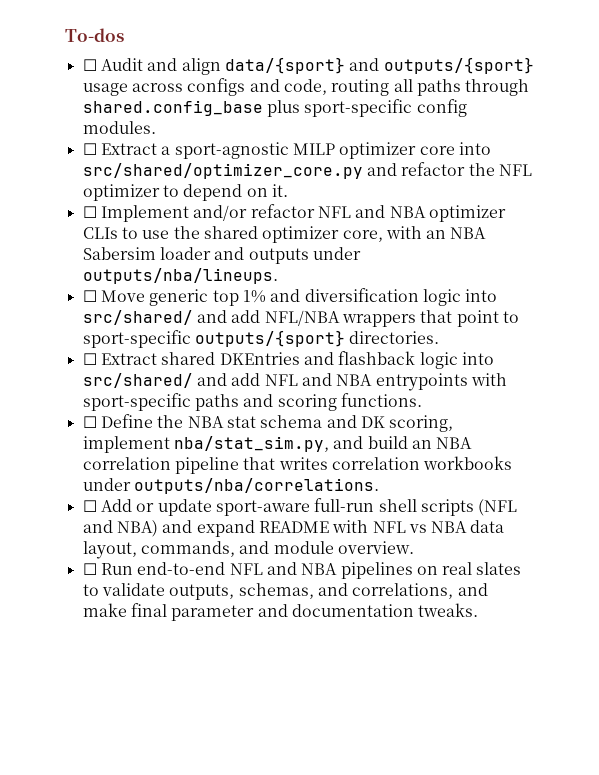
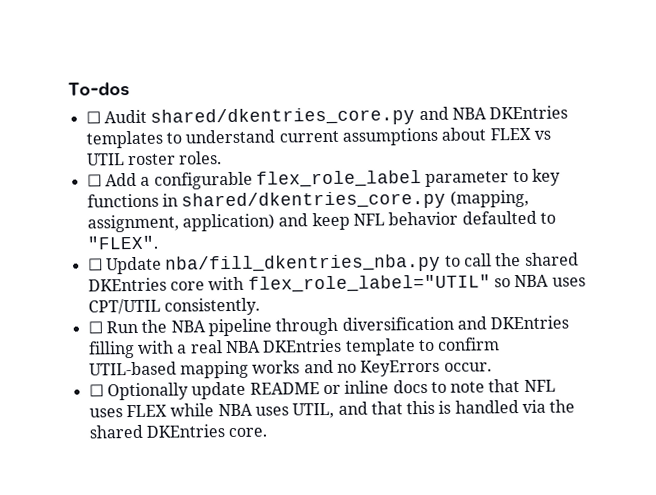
- ☐ Audit and align data/{sport} and outputs/{sport} usage across configs and code, routing all paths through shared.config_base plus sport-specific config modules.
- ☐ Extract a sport-agnostic MILP optimizer core into src/shared/optimizer_core.py and refactor the NFL optimizer to depend on it.
- ☐ Implement and/or refactor NFL and NBA optimizer CLIs to use the shared optimizer core, with an NBA Sabersim loader and outputs under outputs/nba/lineups.
- ☐ Move generic top 1% and diversification logic into src/shared/ and add NFL/NBA wrappers that point to sport-specific outputs/{sport} directories.
- ☐ Extract shared DKEntries and flashback logic into src/shared/ and add NFL and NBA entrypoints with sport-specific paths and scoring functions.
- ☐ Define the NBA stat schema and DK scoring, implement nba/stat_sim.py, and build an NBA correlation pipeline that writes correlation workbooks under outputs/nba/correlations.
- ☐ Add or update sport-aware full-run shell scripts (NFL and NBA) and expand README with NFL vs NBA data layout, commands, and module overview.
- ☐ Run end-to-end NFL and NBA pipelines on real slates to validate outputs, schemas, and correlations, and make final parameter and documentation tweaks.
+ ☐ Audit shared/dkentries_core.py and NBA DKEntries templates to understand current assumptions about FLEX vs UTIL roster roles.
+ ☐ Add a configurable flex_role_label parameter to key functions in shared/dkentries_core.py (mapping, assignment, application) and keep NFL behavior defaulted to "FLEX".
+ ☐ Update nba/fill_dkentries_nba.py to call the shared DKEntries core with flex_role_label="UTIL" so NBA uses CPT/UTIL consistently.
+ ☐ Run the NBA pipeline through diversification and DKEntries filling with a real NBA DKEntries template to confirm UTIL-based mapping works and no KeyErrors occur.
+ ☐ Optionally update README or inline docs to note that NFL uses FLEX while NBA uses UTIL, and that this is handled via the shared DKEntries core.

